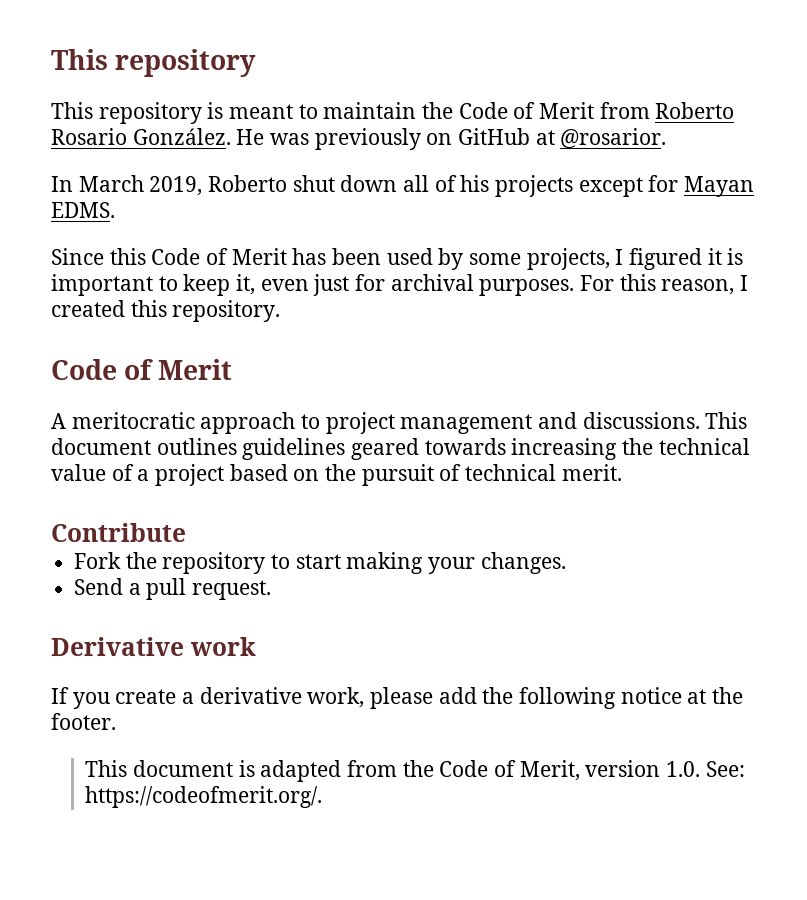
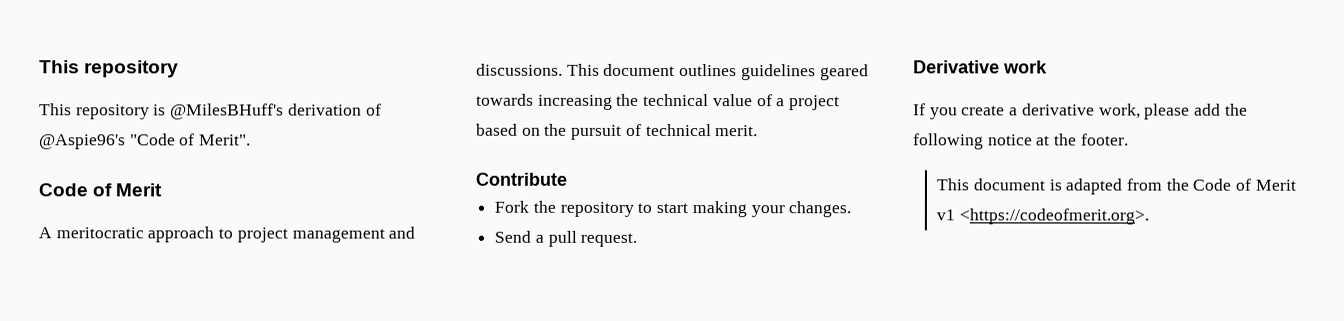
- This repository is meant to maintain the Code of Merit from Roberto Rosario González. He was previously on GitHub at @rosarior.
- In March 2019, Roberto shut down all of his projects except for Mayan EDMS.
- Since this Code of Merit has been used by some projects, I figured it is important to keep it, even just for archival purposes. For this reason, I created this repository.
+ This repository is @MilesBHuff's derivation of @Aspie96's "Code of Merit".
- This document is adapted from the Code of Merit, version 1.0. See: https://codeofmerit.org/.
+ This document is adapted from the Code of Merit v1 <https://codeofmerit.org>.

